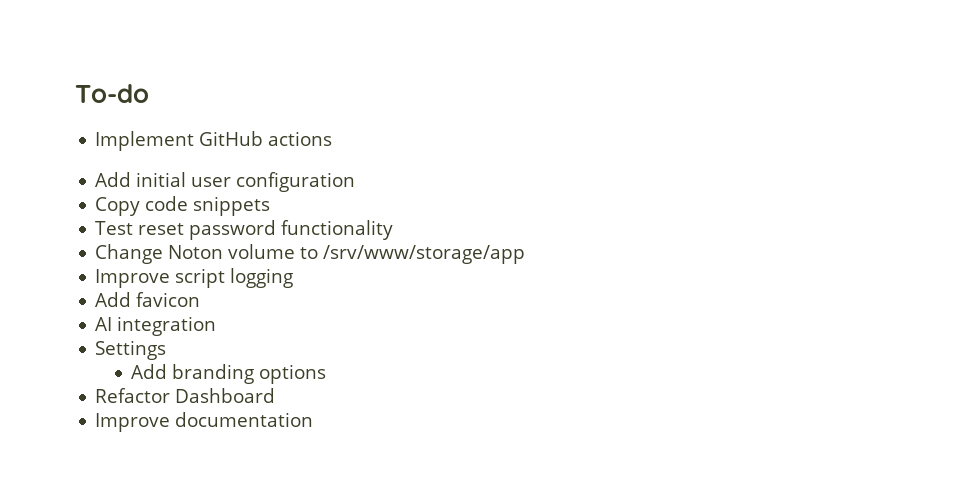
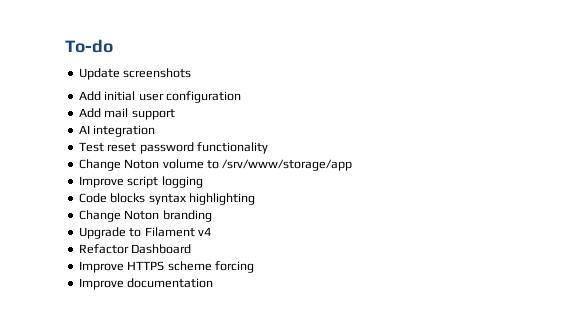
- Implement GitHub actions
+ Update screenshots
- Copy code snippets
+ Add mail support
+ AI integration
- Add favicon
- AI integration
- Settings
- Add branding options
+ Code blocks syntax highlighting
+ Change Noton branding
+ Upgrade to Filament v4
  Refactor Dashboard
+ Improve HTTPS scheme forcing

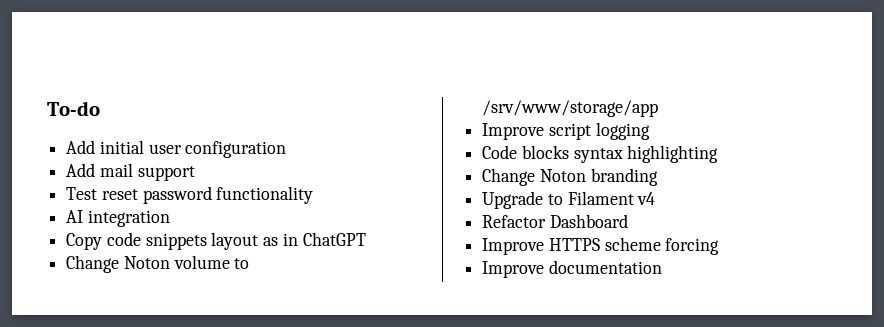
- Update screenshots
- AI integration
+ AI integration
+ Copy code snippets layout as in ChatGPT

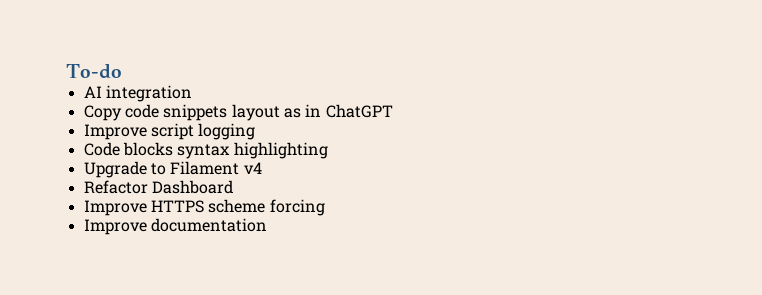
- Add initial user configuration
- Add mail support
- Test reset password functionality
- Change Noton volume to /srv/www/storage/app
- Change Noton branding

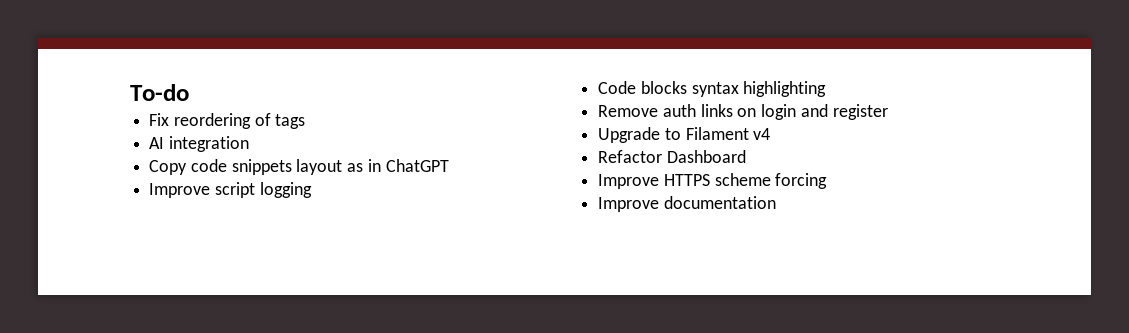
+ Fix reordering of tags
+ Remove auth links on login and register

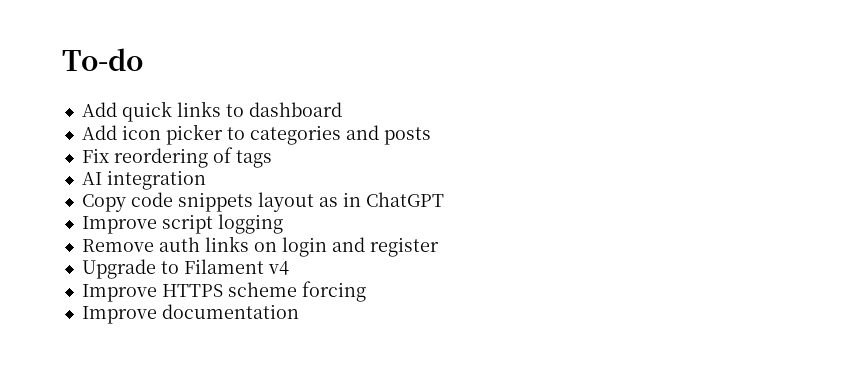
+ Add quick links to dashboard
+ Add icon picker to categories and posts
- Code blocks syntax highlighting
- Refactor Dashboard

